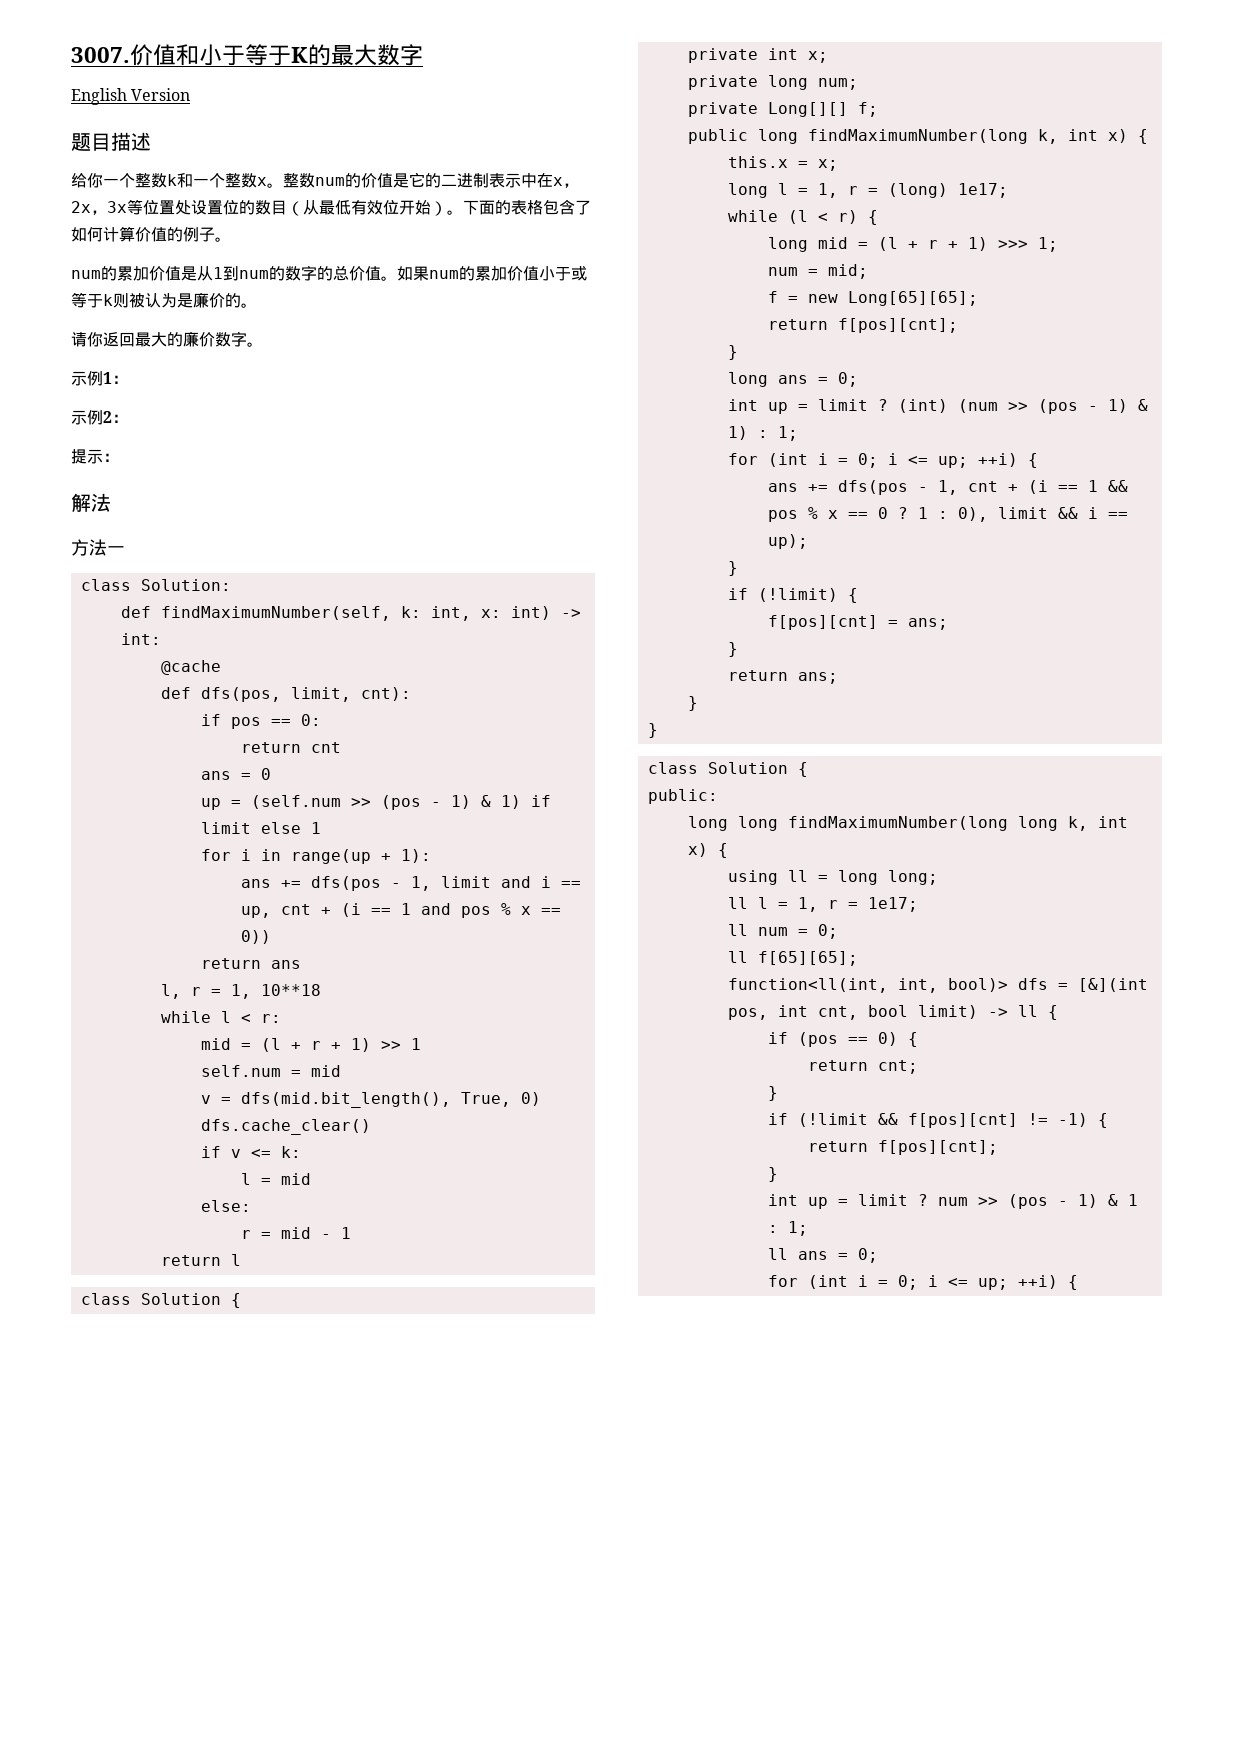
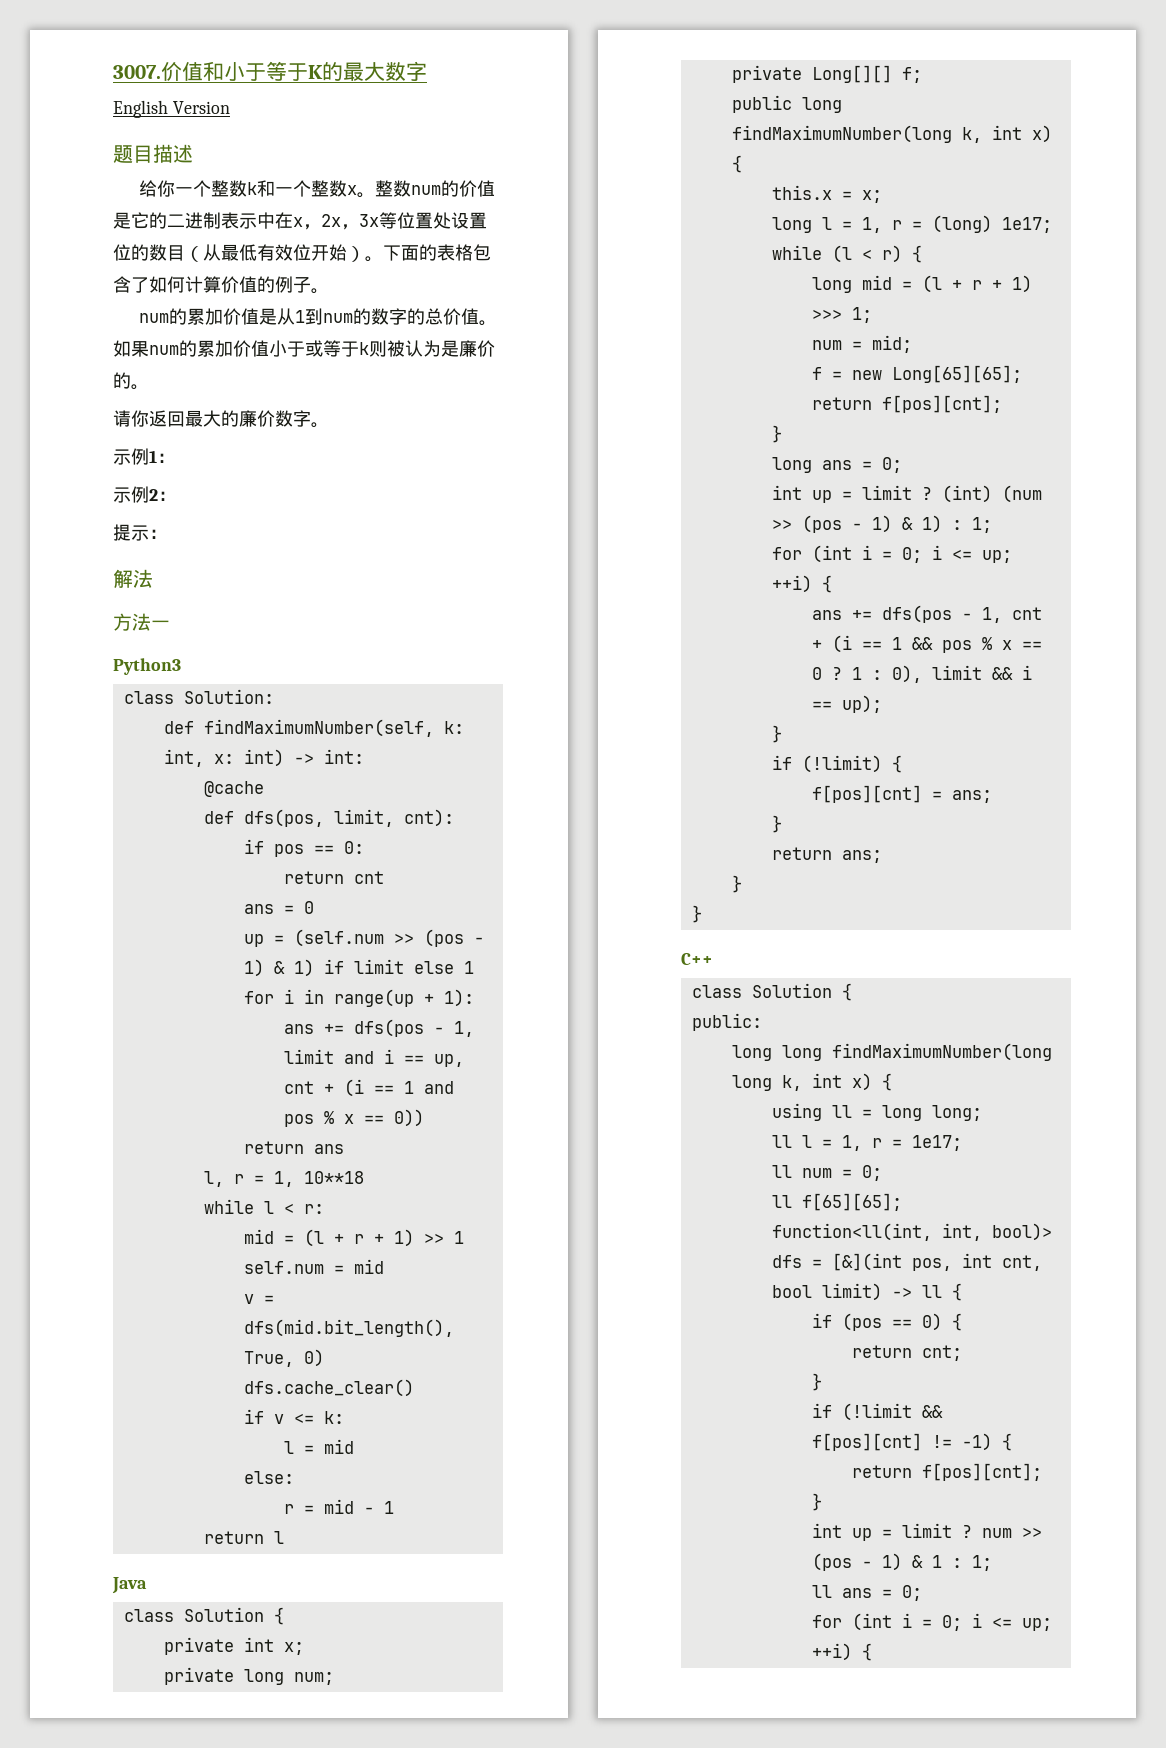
+ Python3
+ Java
+ C++

